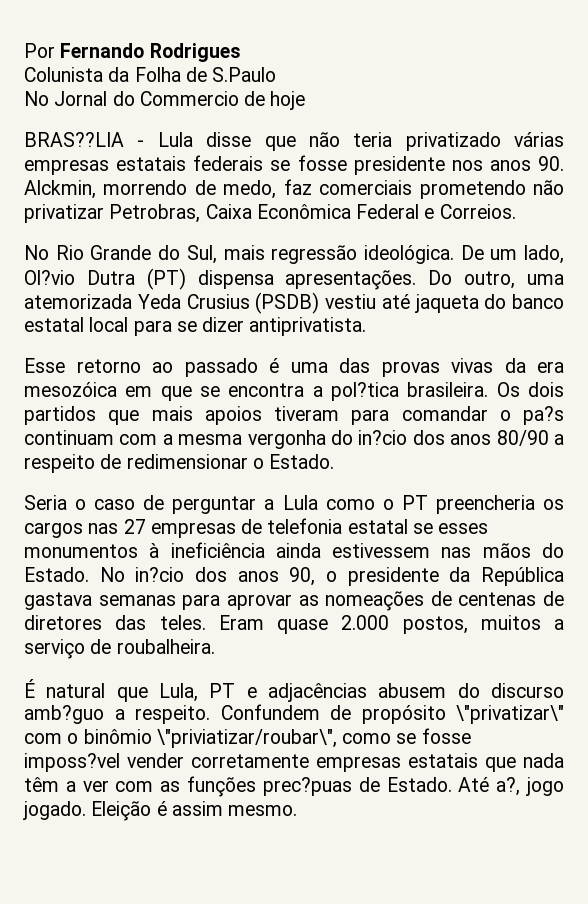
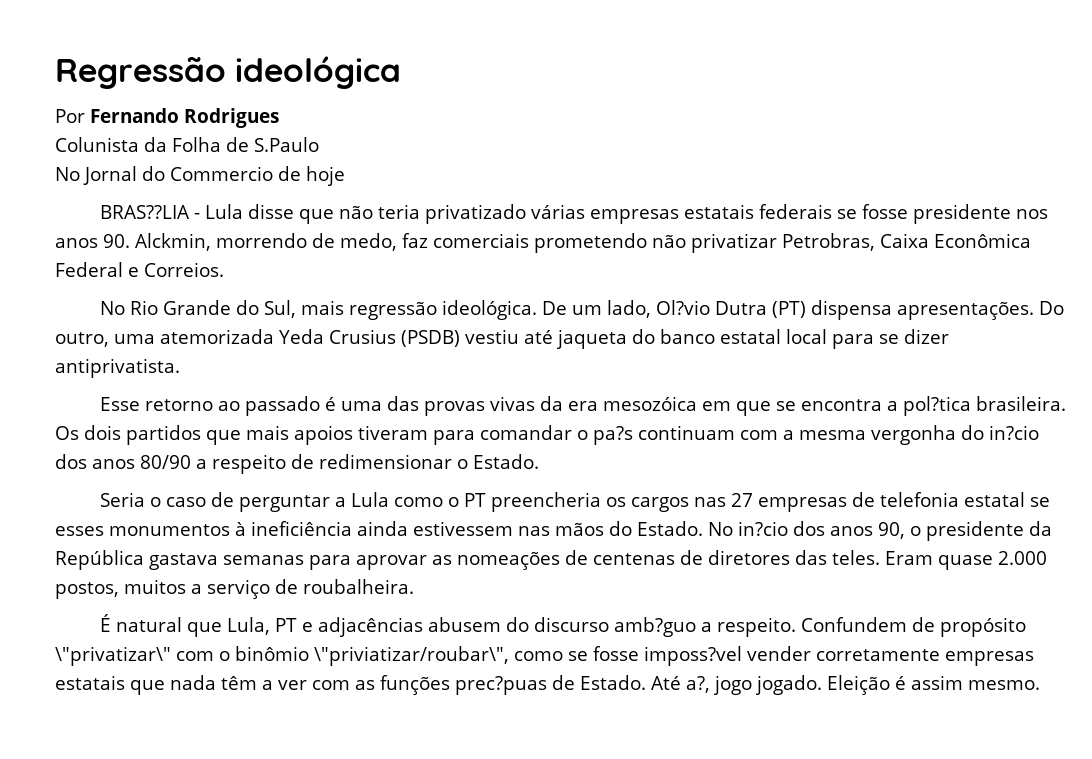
+ Regressão ideológica

